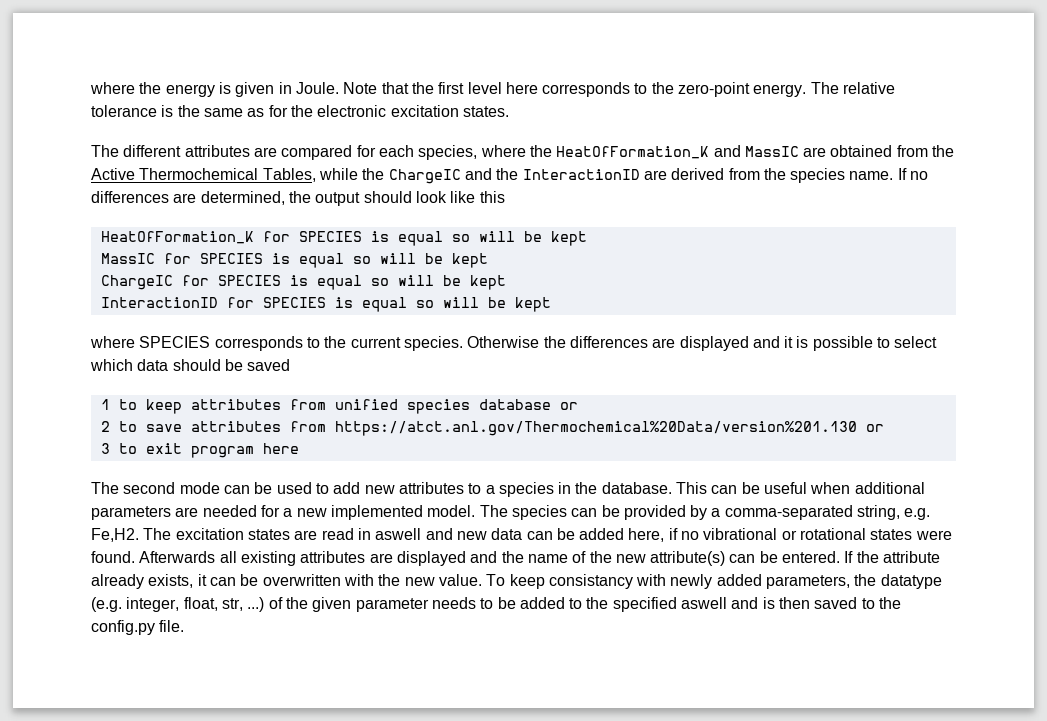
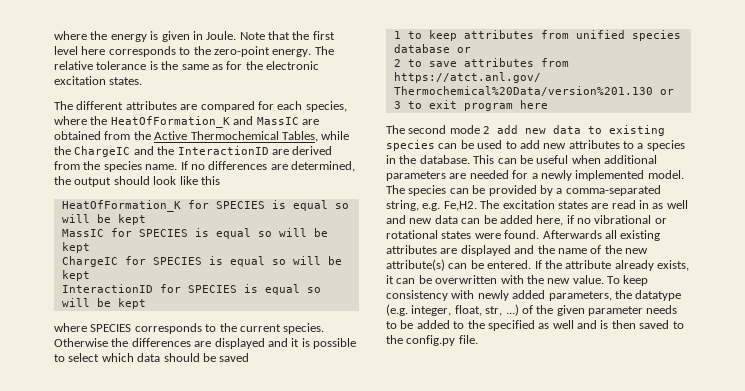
- The second mode can be used to add new attributes to a species in the database.
+ The second mode 2 add new data to existing species can be used to add new attributes to a species in the database.
- This can be useful when additional parameters are needed for a new implemented model.
+ This can be useful when additional parameters are needed for a newly implemented model.
- The excitation states are read in aswell and new data can be added here, if no vibrational or rotational states were found.
+ The excitation states are read in as well and new data can be added here, if no vibrational or rotational states were found.
- To keep consistancy with newly added parameters, the datatype (e.g. integer, float, str, ...) of the given parameter needs to be added to the specified aswell and is then saved to the config.py file.
+ To keep consistency with newly added parameters, the datatype (e.g. integer, float, str, ...) of the given parameter needs to be added to the specified as well and is then saved to the config.py file.

